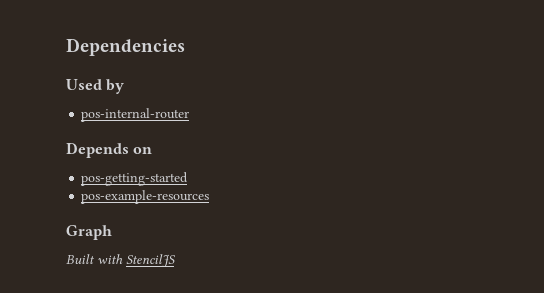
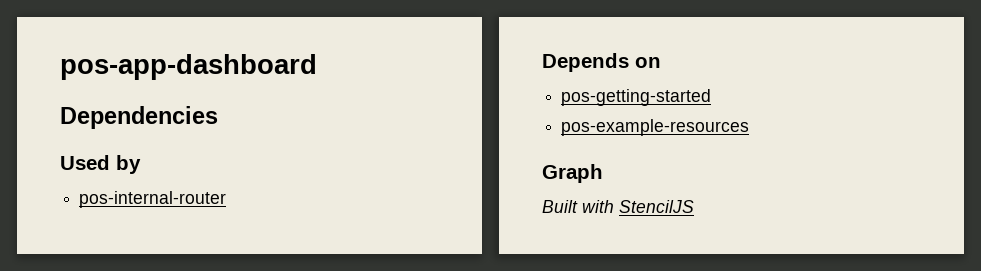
+ pos-app-dashboard

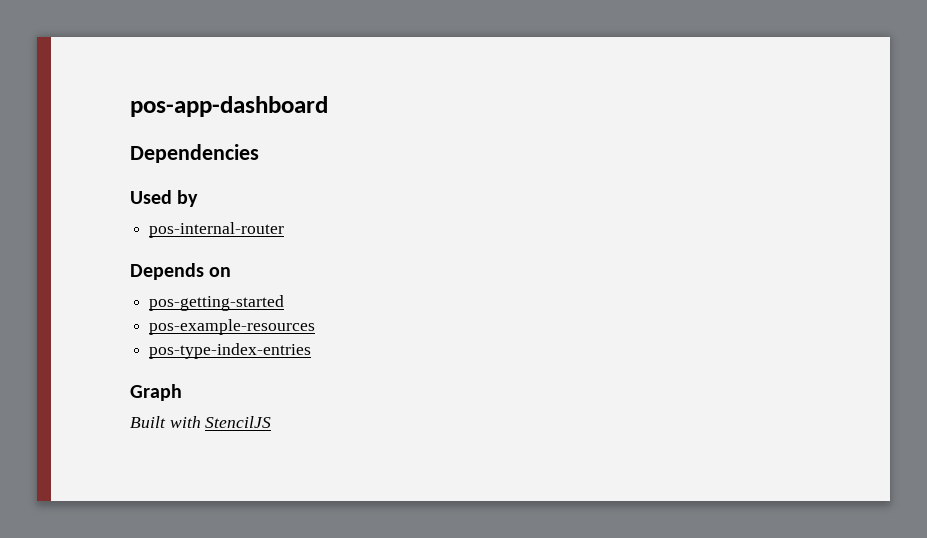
+ pos-type-index-entries

